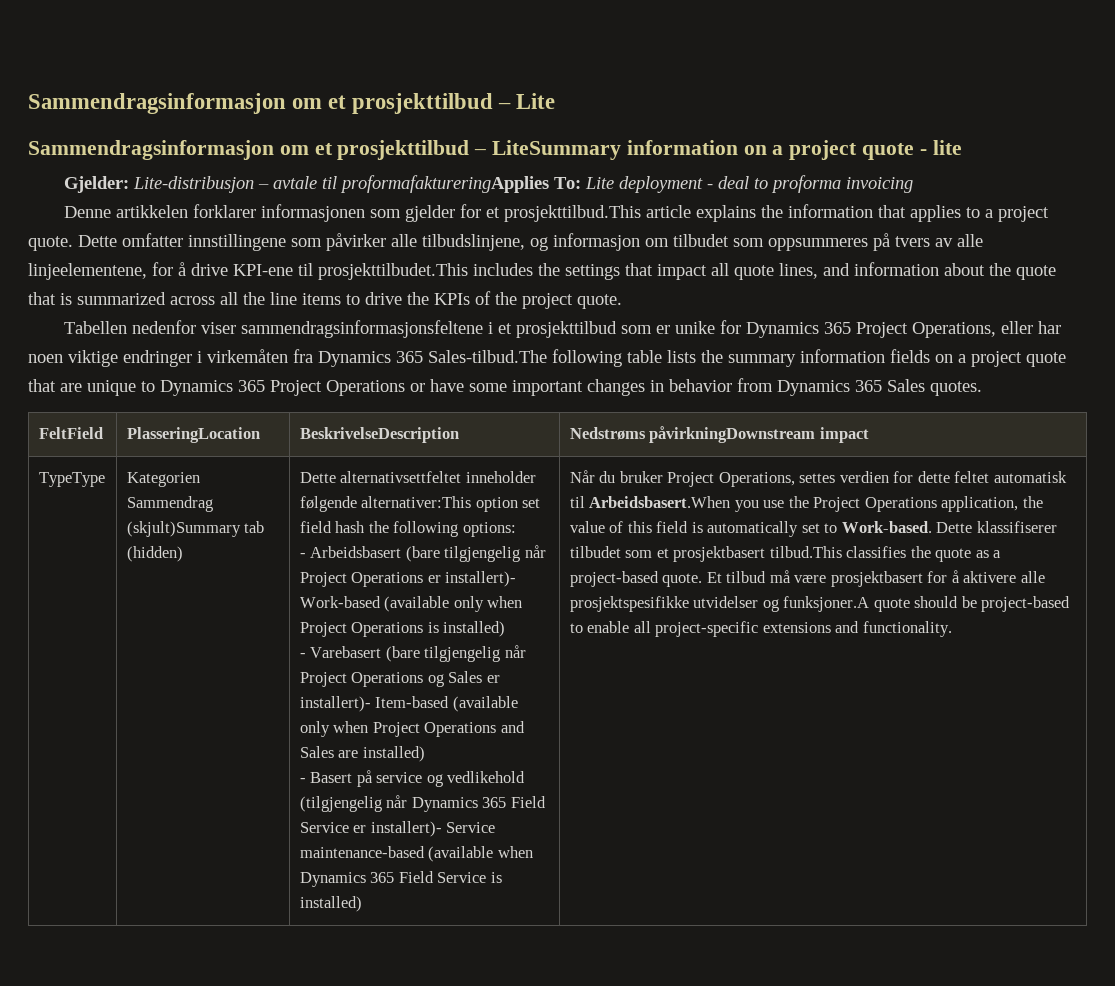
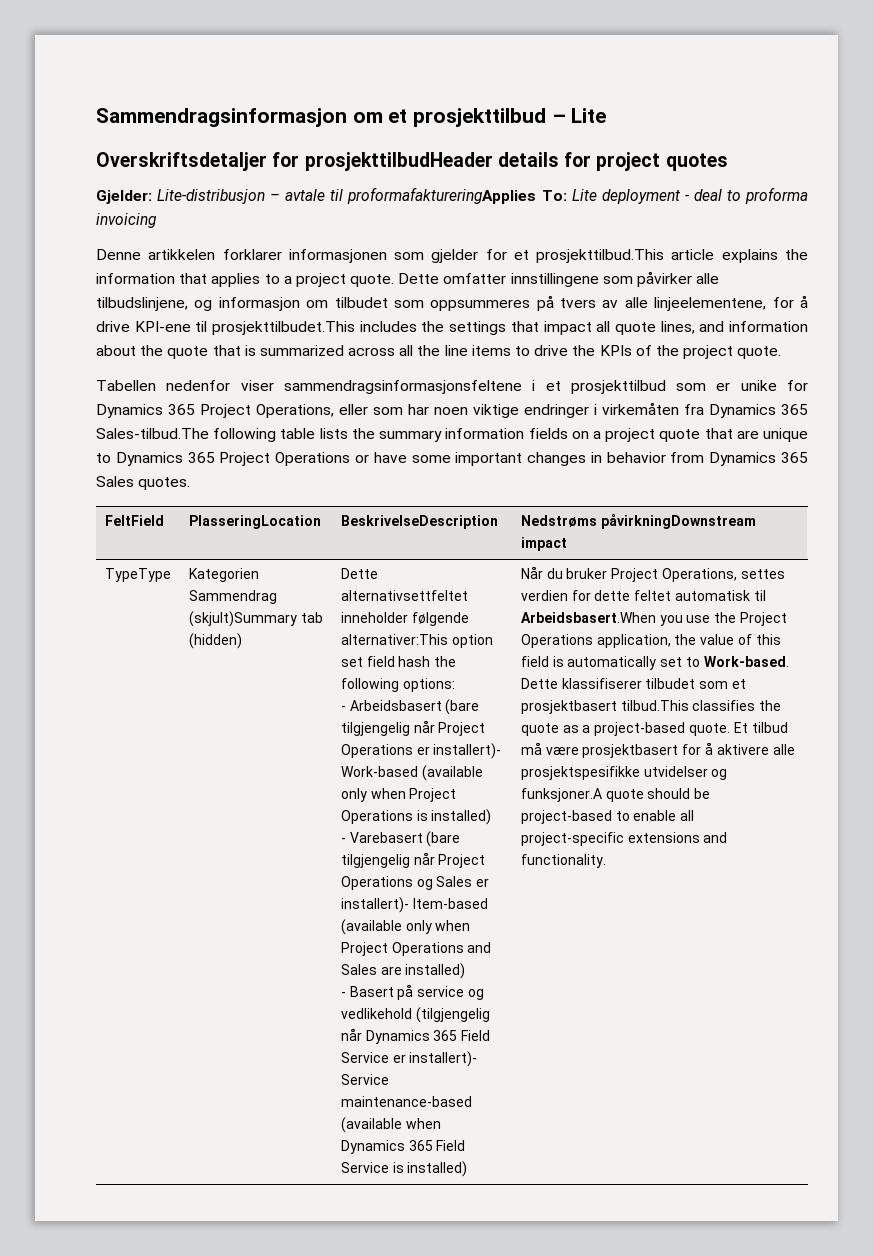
- Sammendragsinformasjon om et prosjekttilbud – LiteSummary information on a project quote - lite
+ Overskriftsdetaljer for prosjekttilbudHeader details for project quotes
- Tabellen nedenfor viser sammendragsinformasjonsfeltene i et prosjekttilbud som er unike for Dynamics 365 Project Operations, eller har noen viktige endringer i virkemåten fra Dynamics 365 Sales-tilbud.The following table lists the summary information fields on a project quote that are unique to Dynamics 365 Project Operations or have some important changes in behavior from Dynamics 365 Sales quotes.
+ Tabellen nedenfor viser sammendragsinformasjonsfeltene i et prosjekttilbud som er unike for Dynamics 365 Project Operations, eller som har noen viktige endringer i virkemåten fra Dynamics 365 Sales-tilbud.The following table lists the summary information fields on a project quote that are unique to Dynamics 365 Project Operations or have some important changes in behavior from Dynamics 365 Sales quotes.

